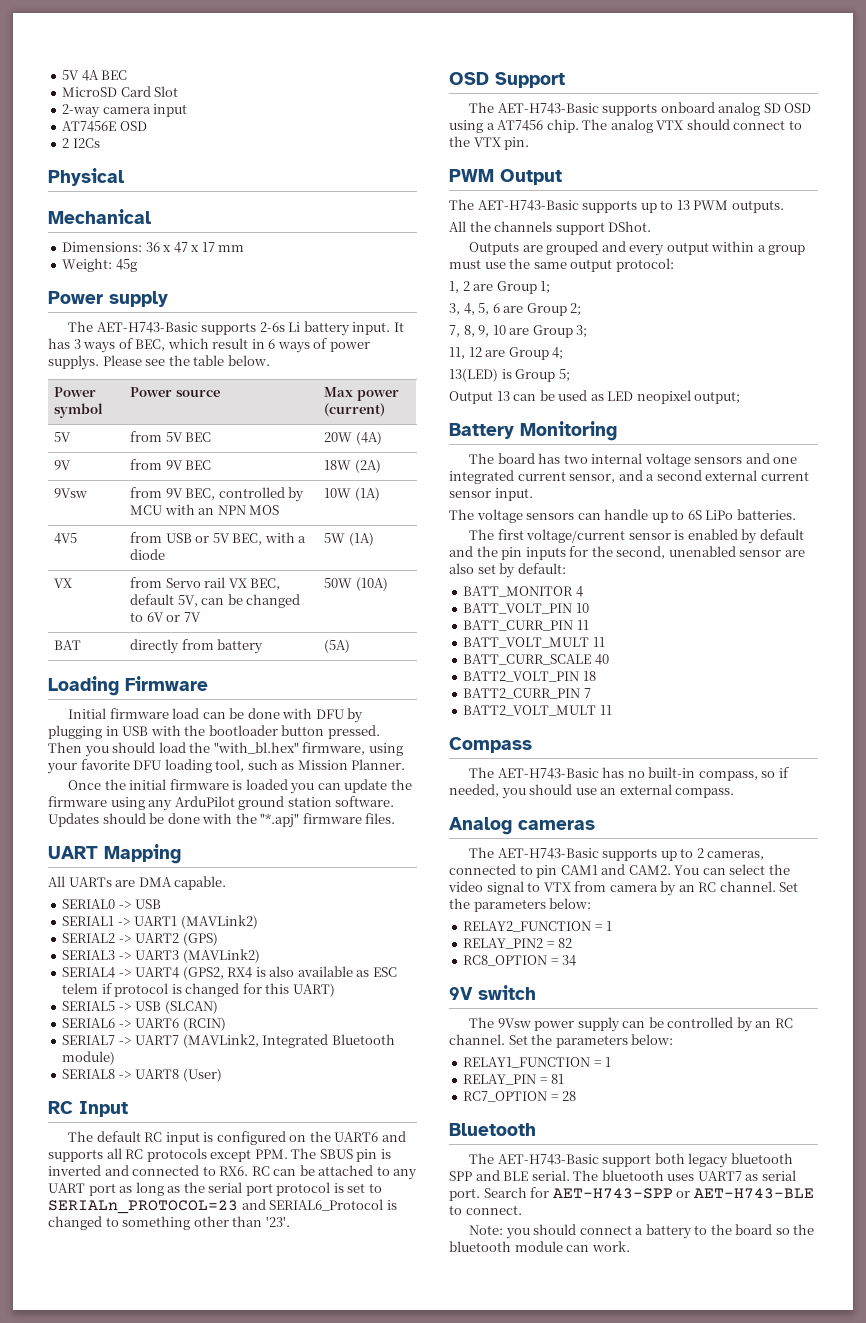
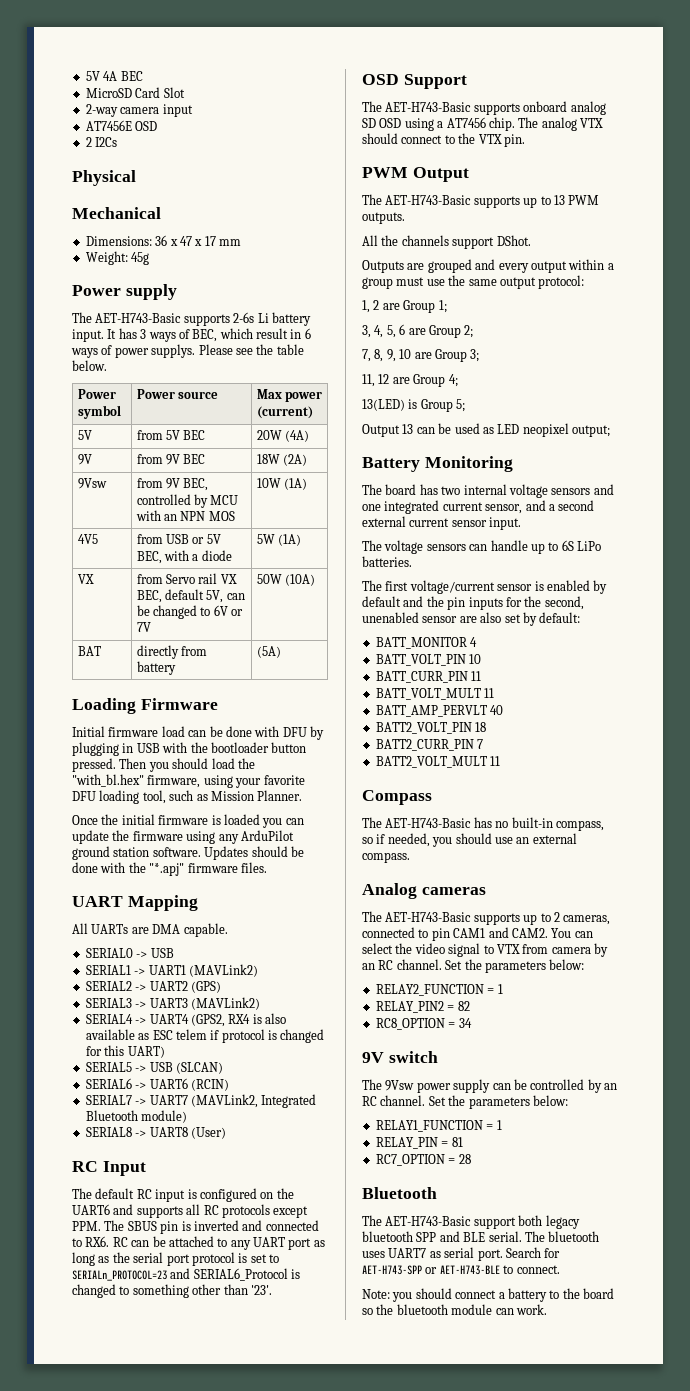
- BATT_CURR_SCALE 40
+ BATT_AMP_PERVLT 40

